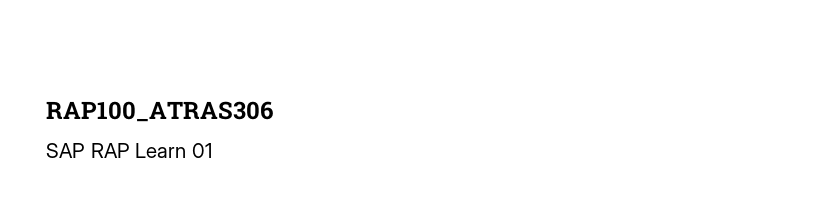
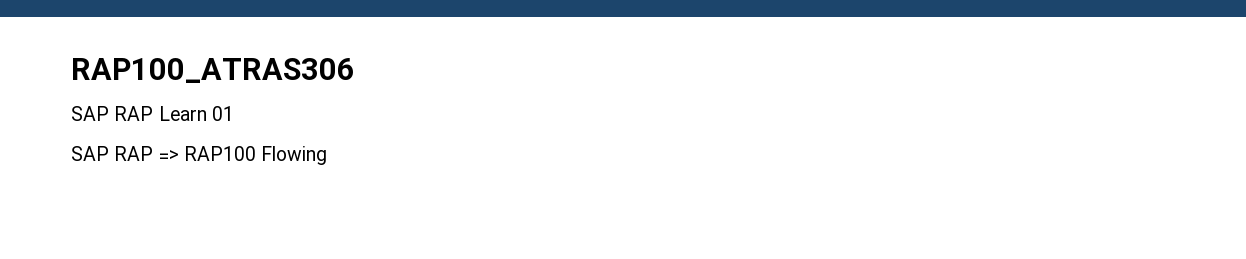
+ SAP RAP => RAP100 Flowing

